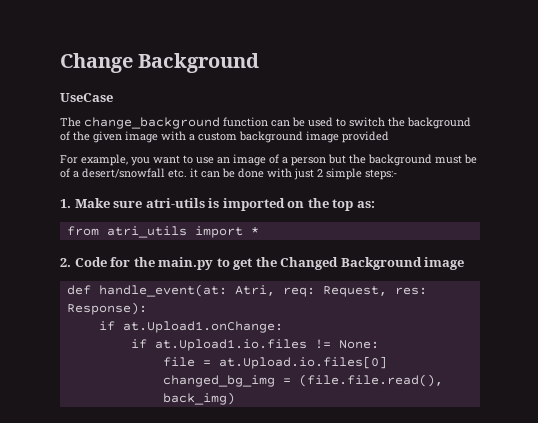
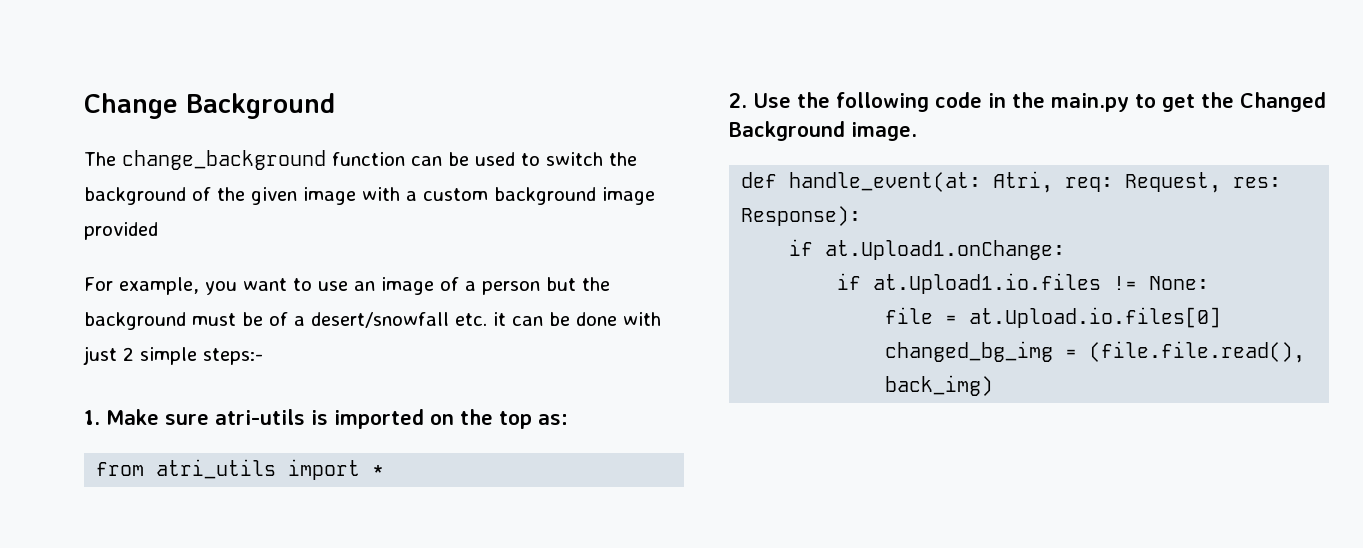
- UseCase
- 2. Code for the main.py to get the Changed Background image
+ 2. Use the following code in the main.py to get the Changed Background image.

